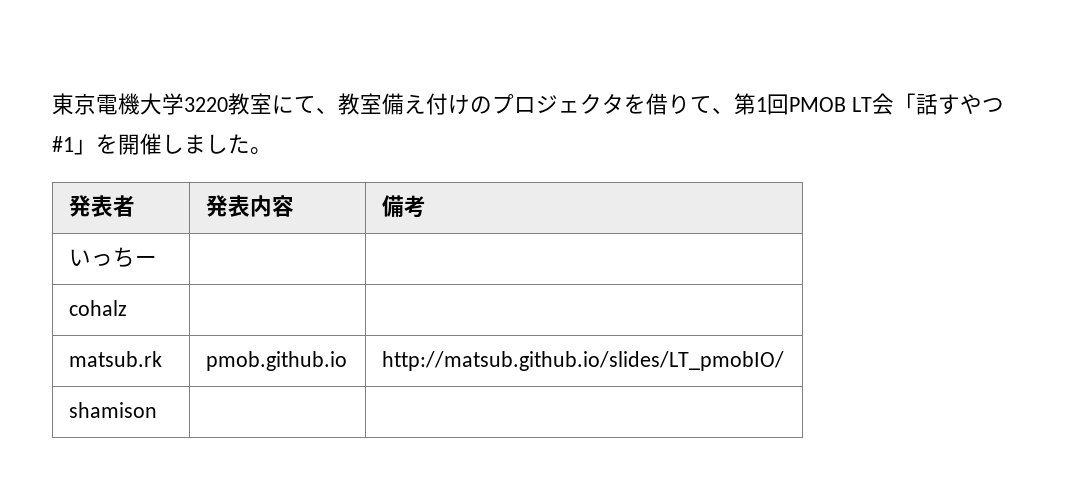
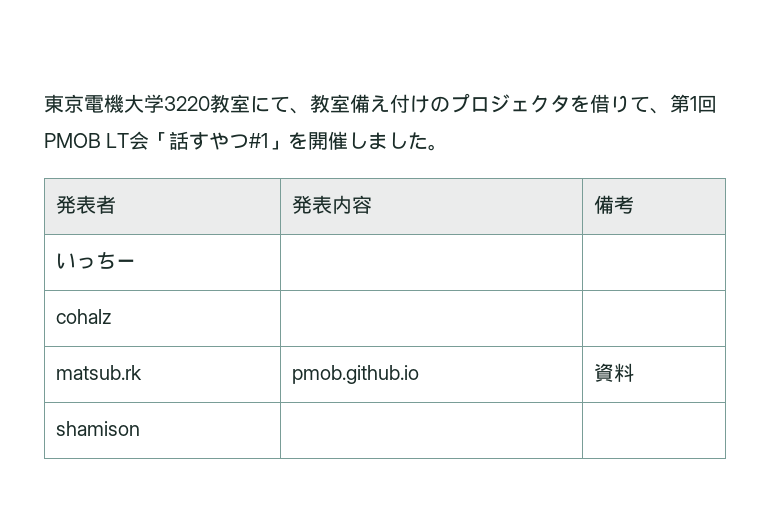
- matsub.rk | pmob.github.io | http://matsub.github.io/slides/LT_pmobIO/
+ matsub.rk | pmob.github.io | 資料

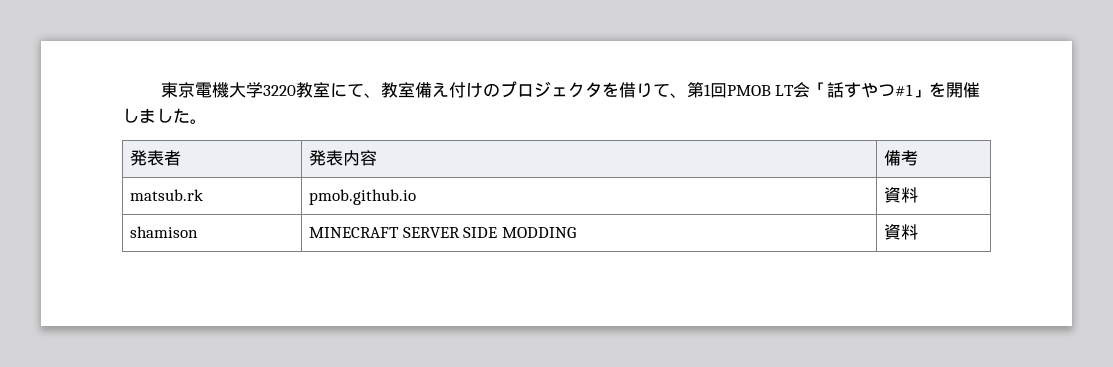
- いっちー | |
- cohalz | |
- shamison | |
+ shamison | MINECRAFT SERVER SIDE MODDING | 資料

